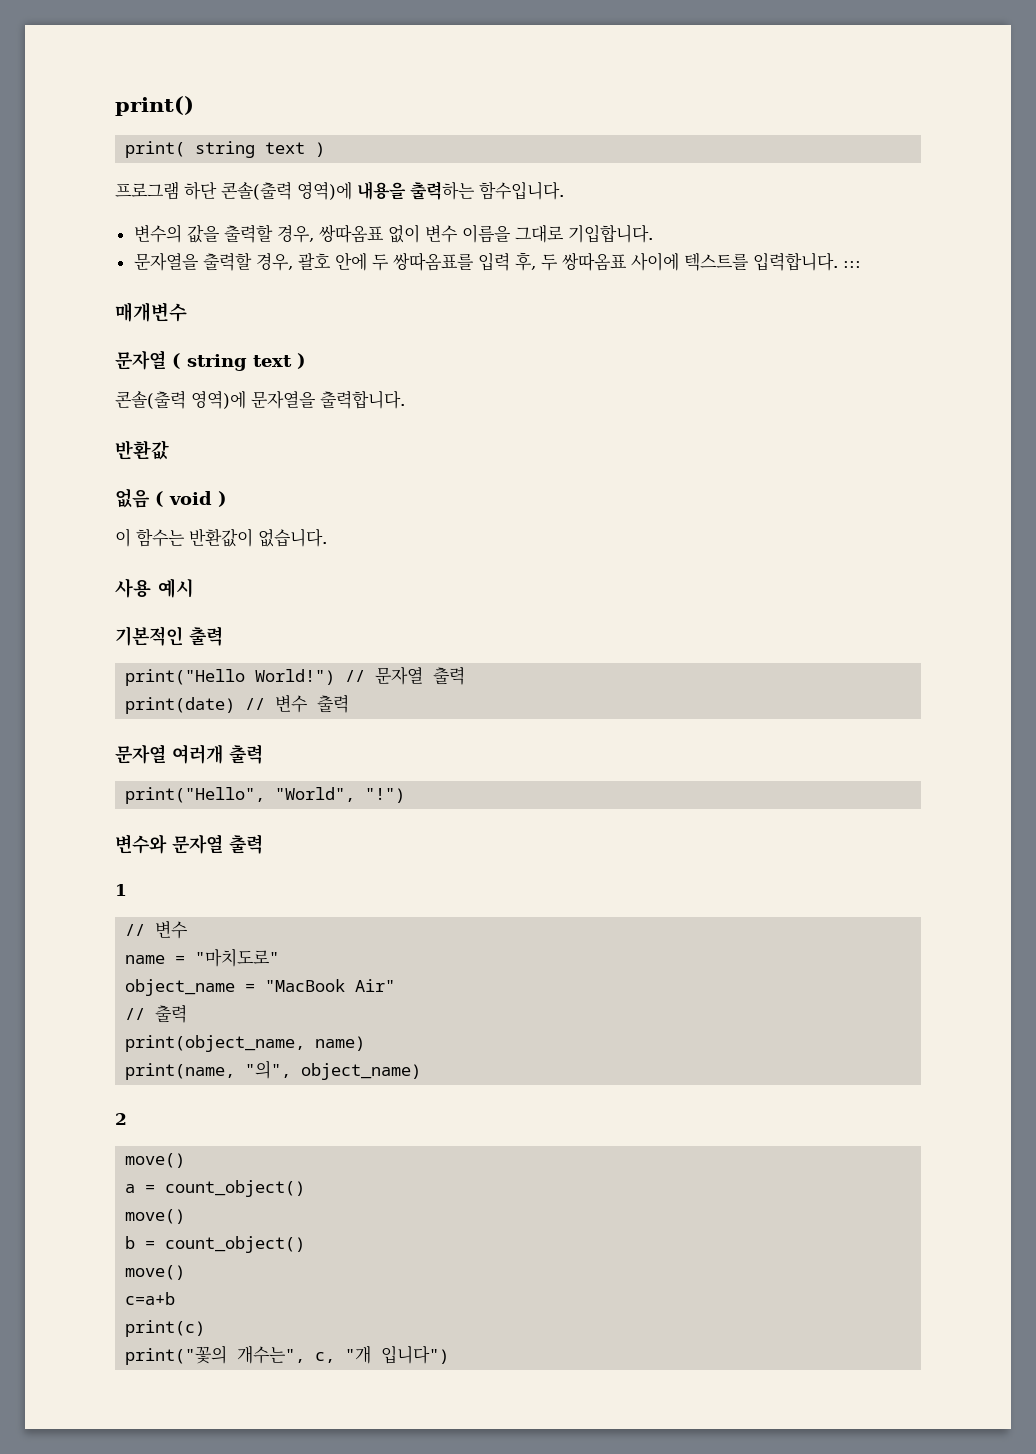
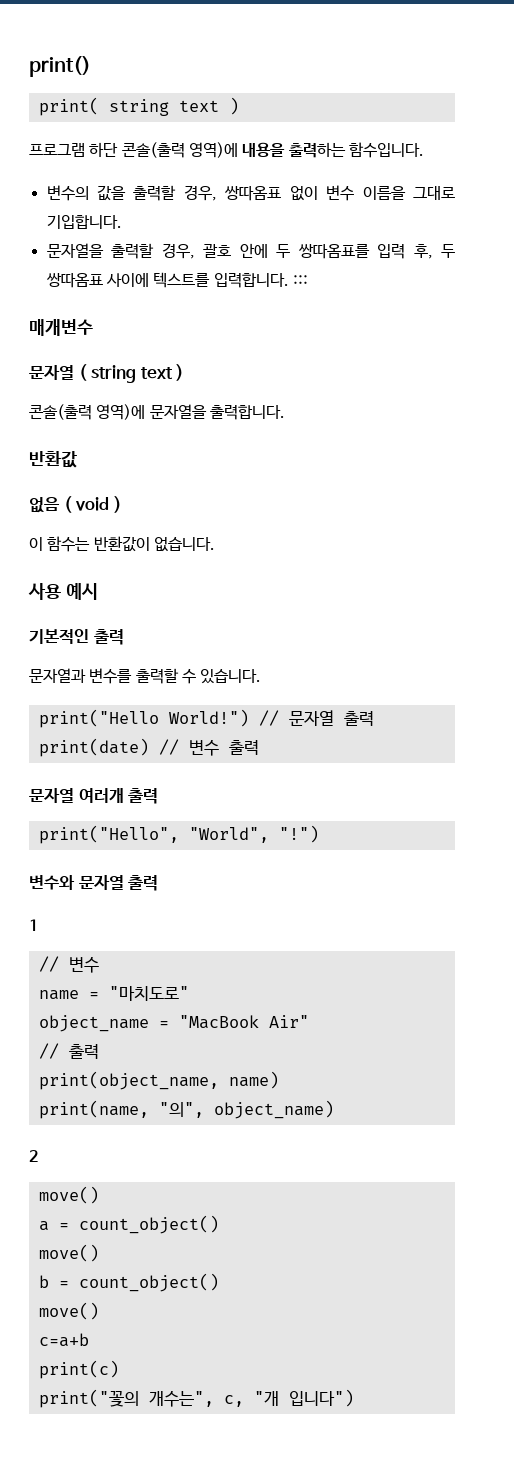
+ 문자열과 변수를 출력할 수 있습니다.

